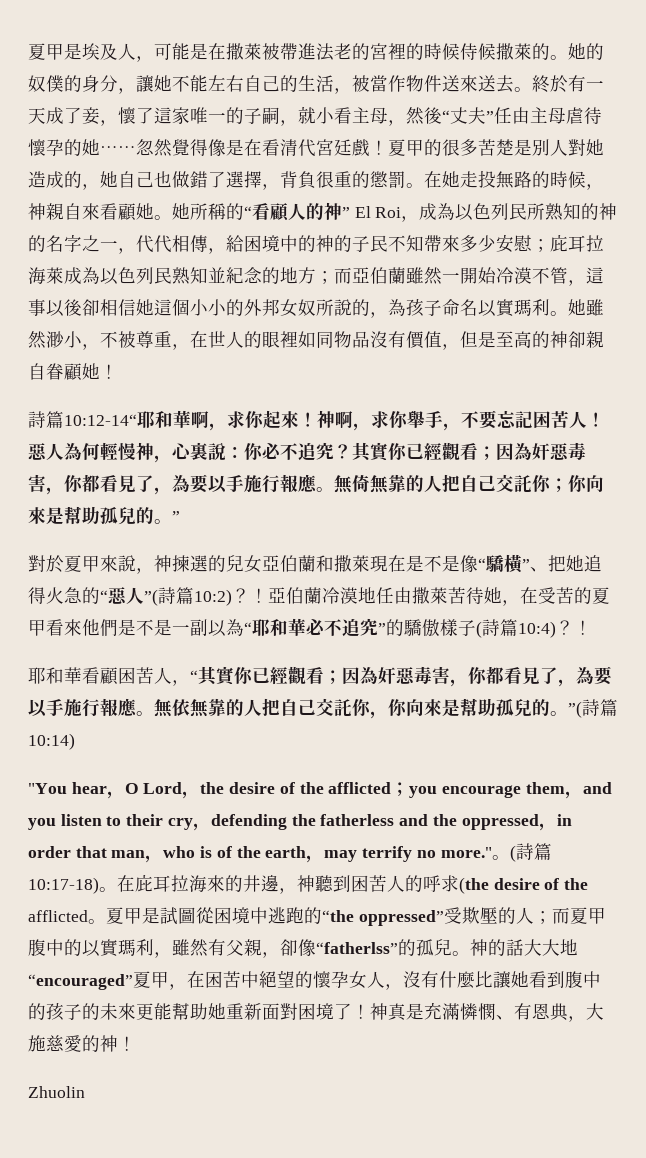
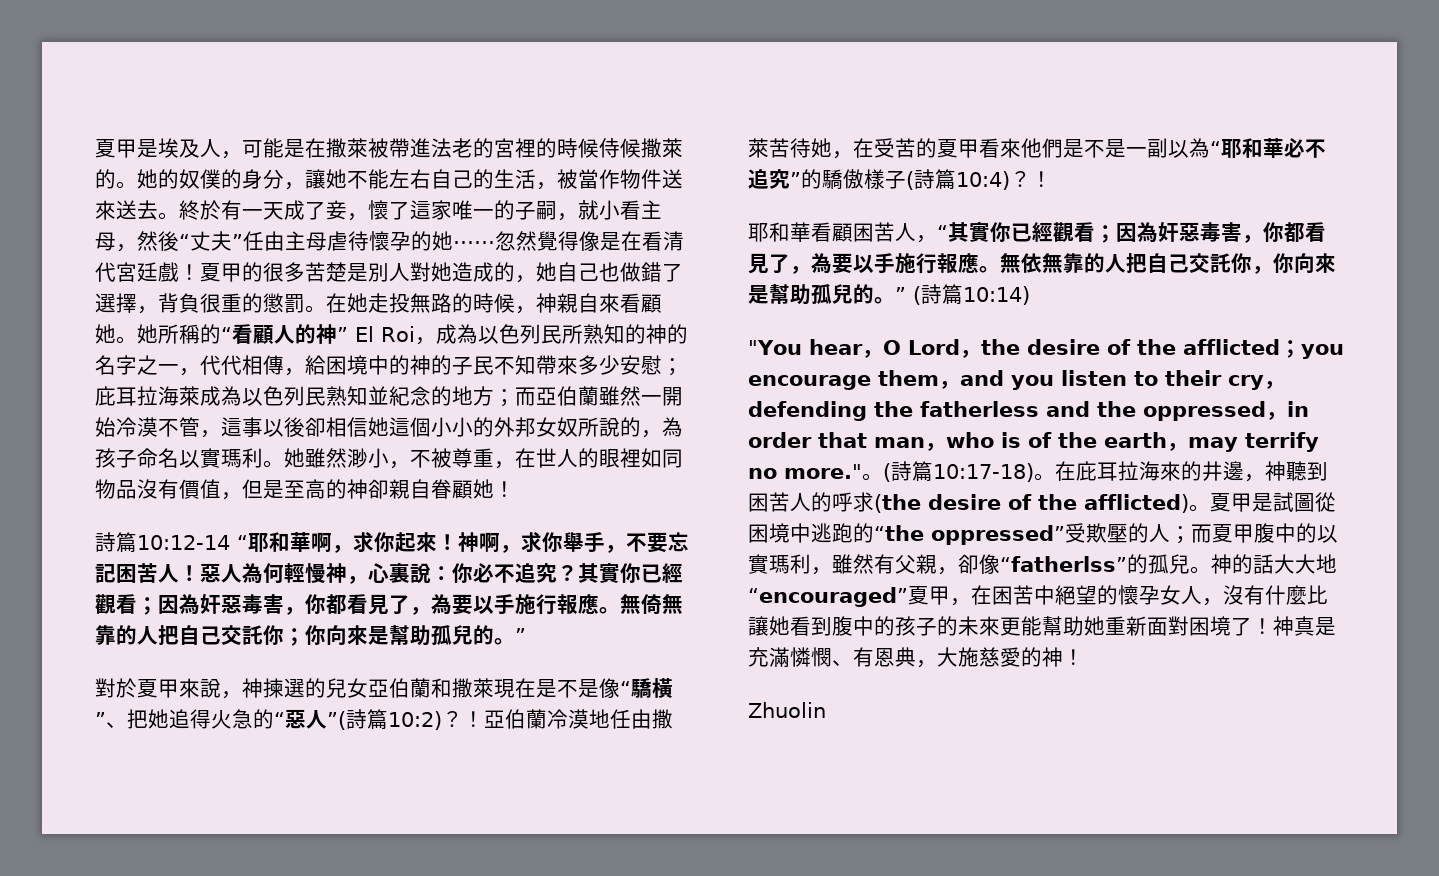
- 詩篇10:12-14“耶和華啊，求你起來！
+ 詩篇10:12-14 “耶和華啊，求你起來！
- 無依無靠的人把自己交託你，你向來是幫助孤兒的。”(詩篇10:14)
+ 無依無靠的人把自己交託你，你向來是幫助孤兒的。” (詩篇10:14)
- 在庇耳拉海來的井邊，神聽到困苦人的呼求(the desire of the afflicted。
+ 在庇耳拉海來的井邊，神聽到困苦人的呼求(the desire of the afflicted)。

